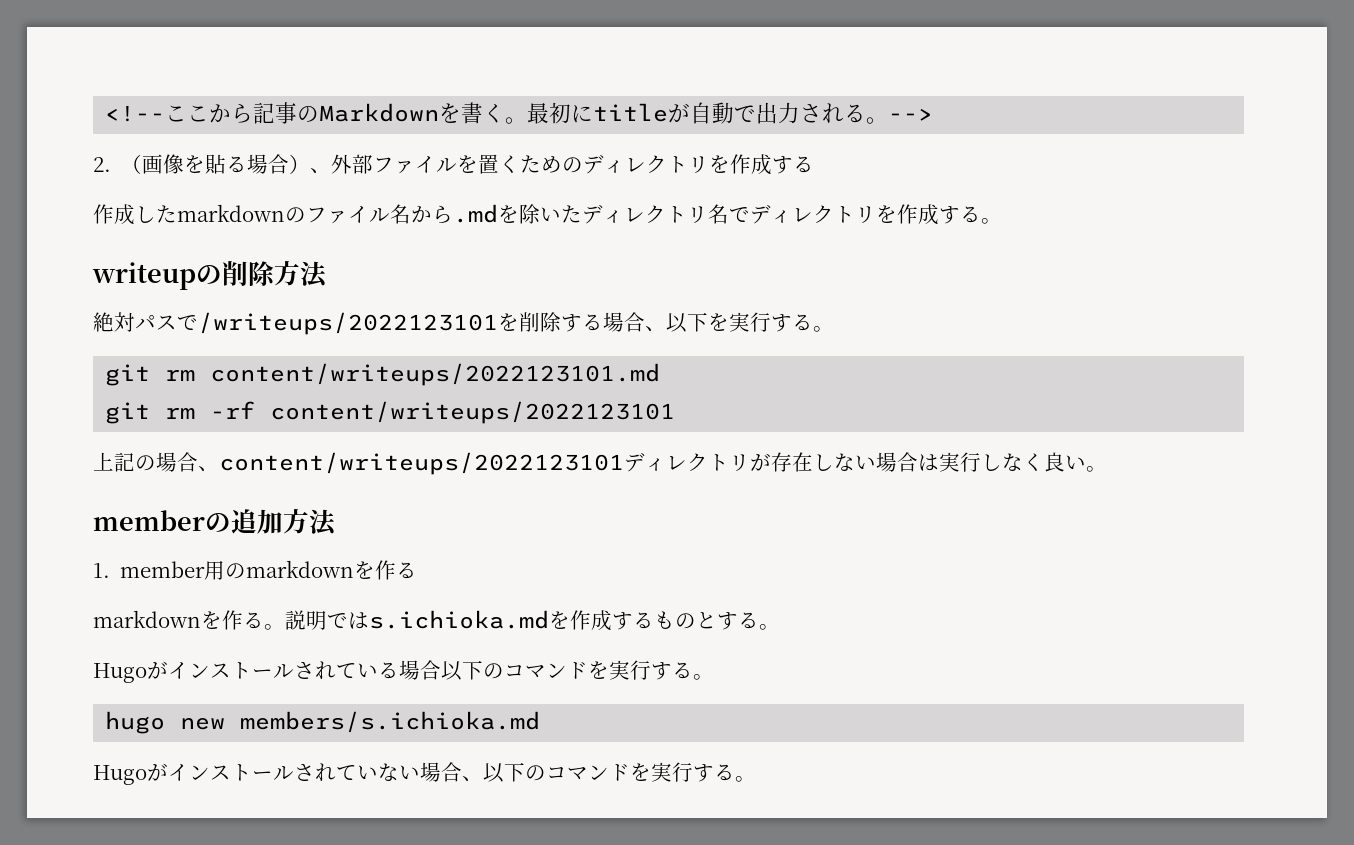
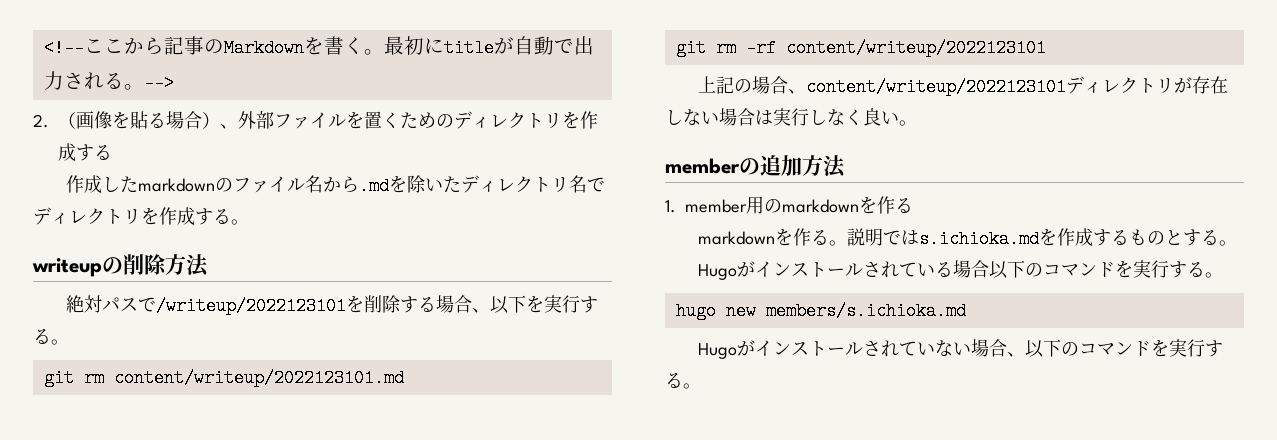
- 絶対パスで/writeups/2022123101を削除する場合、以下を実行する。
+ 絶対パスで/writeup/2022123101を削除する場合、以下を実行する。
- git rm content/writeups/2022123101.md
+ git rm content/writeup/2022123101.md
- git rm -rf content/writeups/2022123101
+ git rm -rf content/writeup/2022123101
- 上記の場合、content/writeups/2022123101ディレクトリが存在しない場合は実行しなく良い。
+ 上記の場合、content/writeup/2022123101ディレクトリが存在しない場合は実行しなく良い。

